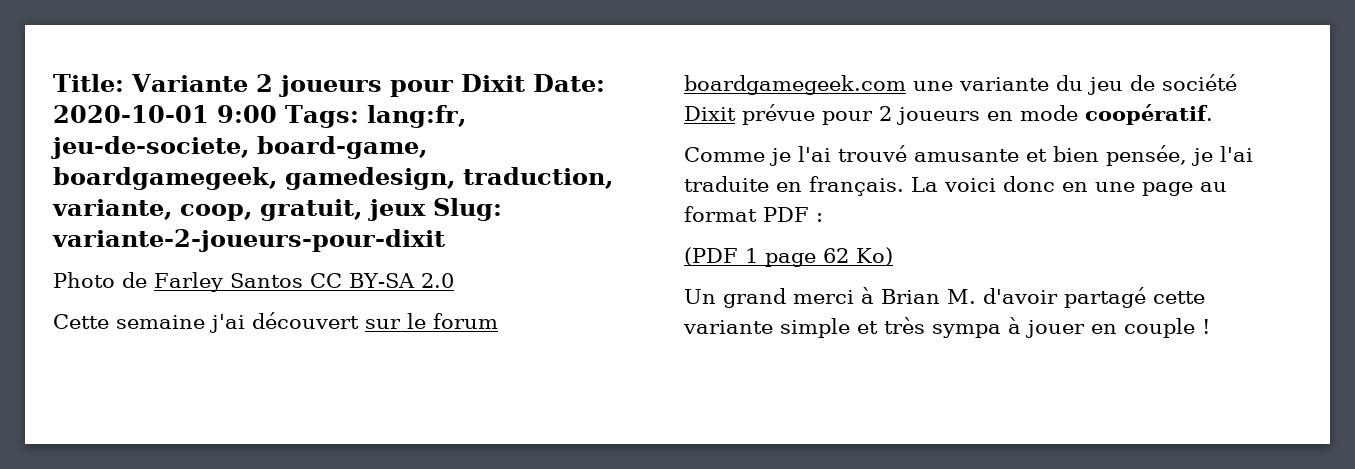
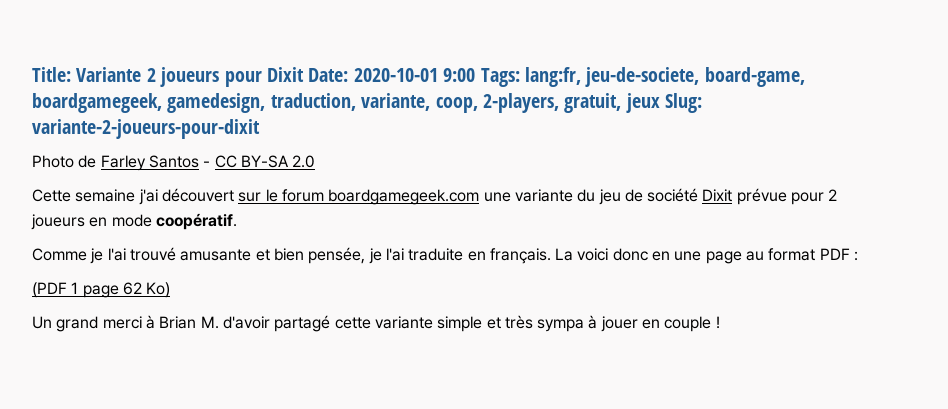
- Title: Variante 2 joueurs pour Dixit Date: 2020-10-01 9:00 Tags: lang:fr, jeu-de-societe, board-game, boardgamegeek, gamedesign, traduction, variante, coop, gratuit, jeux Slug: variante-2-joueurs-pour-dixit
+ Title: Variante 2 joueurs pour Dixit Date: 2020-10-01 9:00 Tags: lang:fr, jeu-de-societe, board-game, boardgamegeek, gamedesign, traduction, variante, coop, 2-players, gratuit, jeux Slug: variante-2-joueurs-pour-dixit
- Photo de Farley Santos CC BY-SA 2.0
+ Photo de Farley Santos - CC BY-SA 2.0

